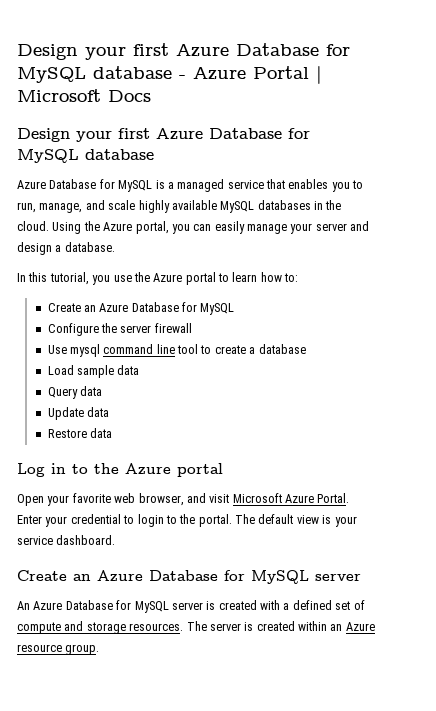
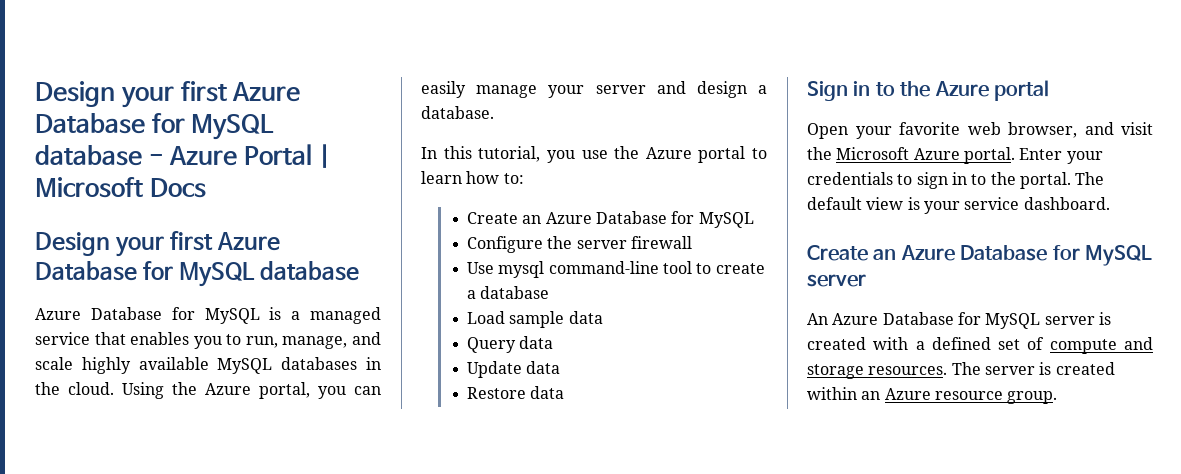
- Use mysql command line tool to create a database
+ Use mysql command-line tool to create a database
- Log in to the Azure portal
+ Sign in to the Azure portal
- Open your favorite web browser, and visit Microsoft Azure Portal.
+ Open your favorite web browser, and visit the Microsoft Azure portal.
- Enter your credential to login to the portal.
+ Enter your credentials to sign in to the portal.

